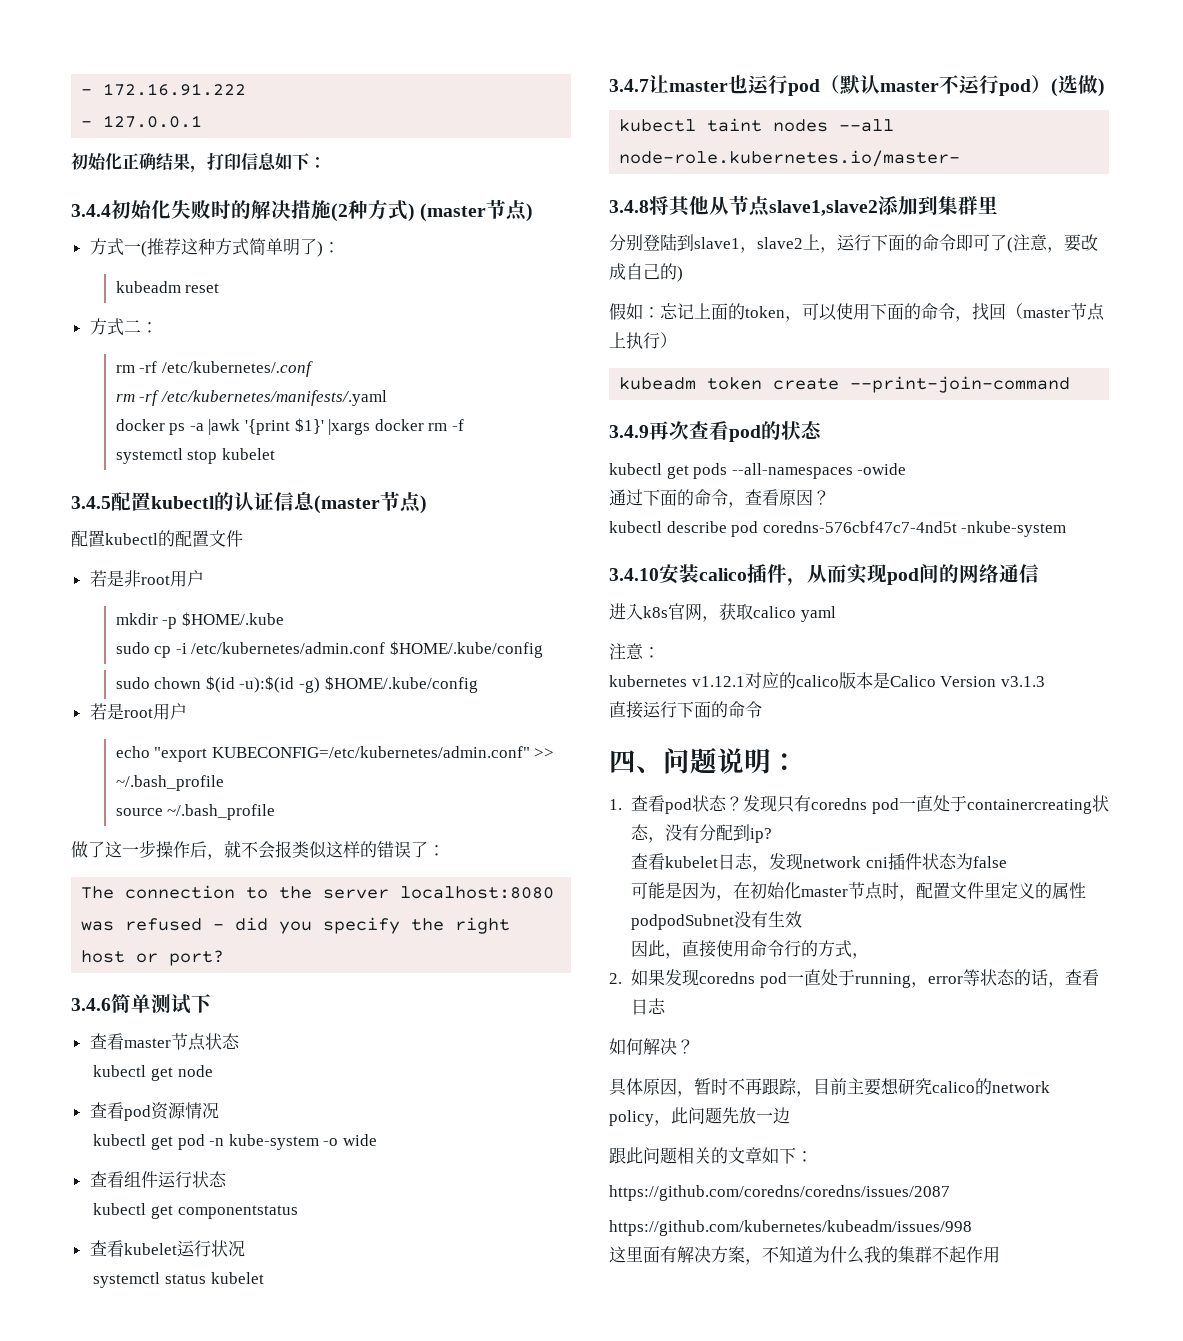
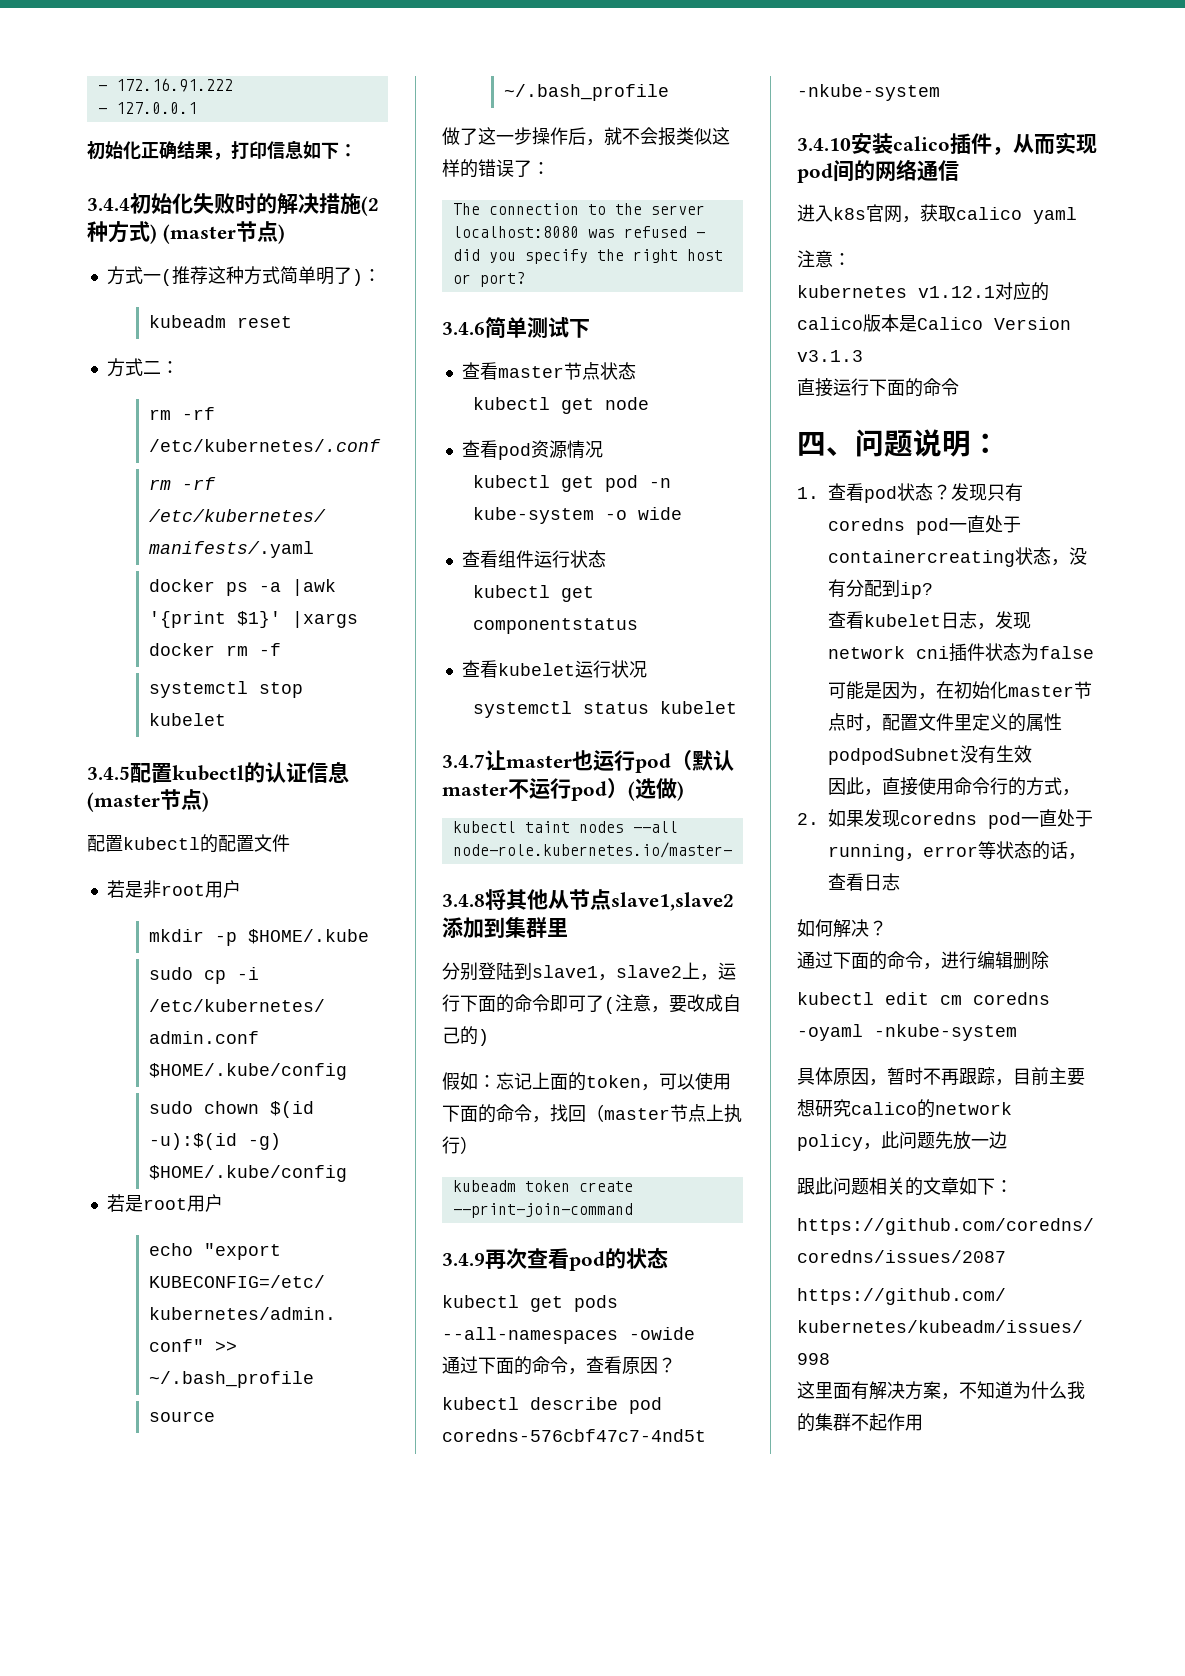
+ 通过下面的命令，进行编辑删除
+ kubectl edit cm coredns -oyaml -nkube-system

